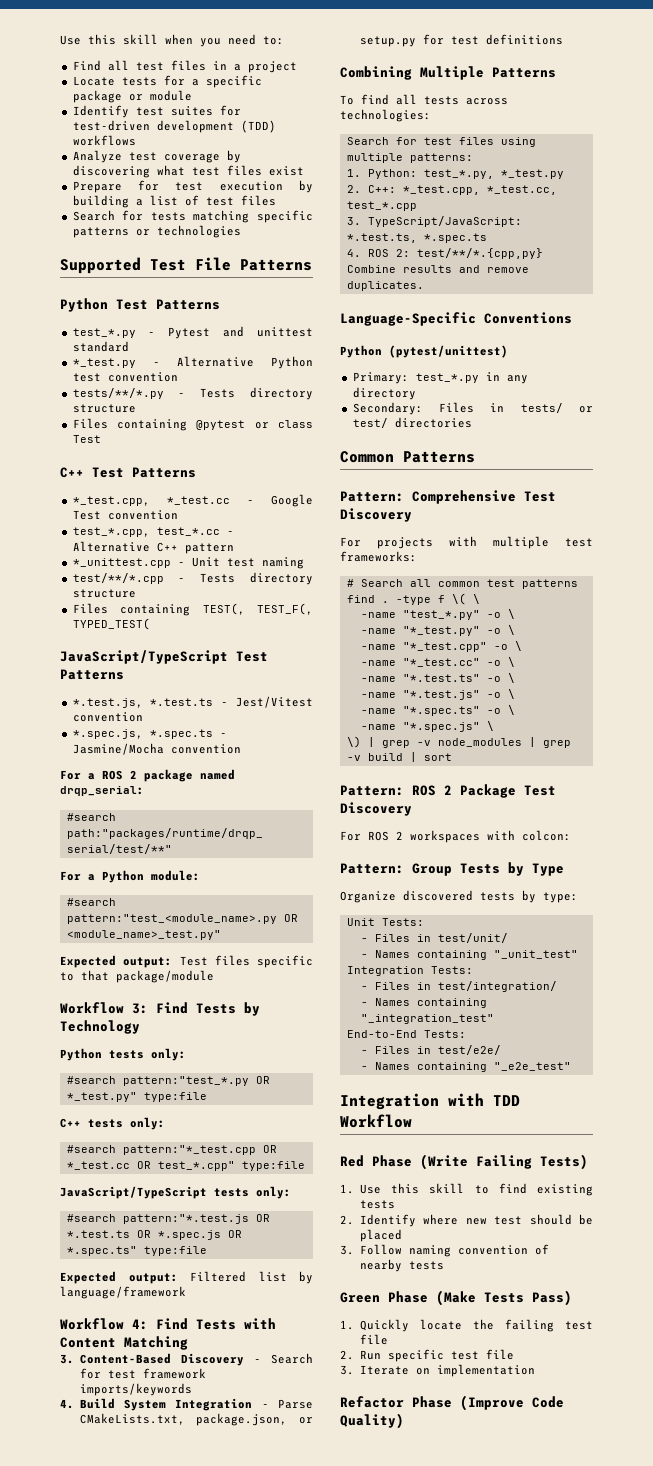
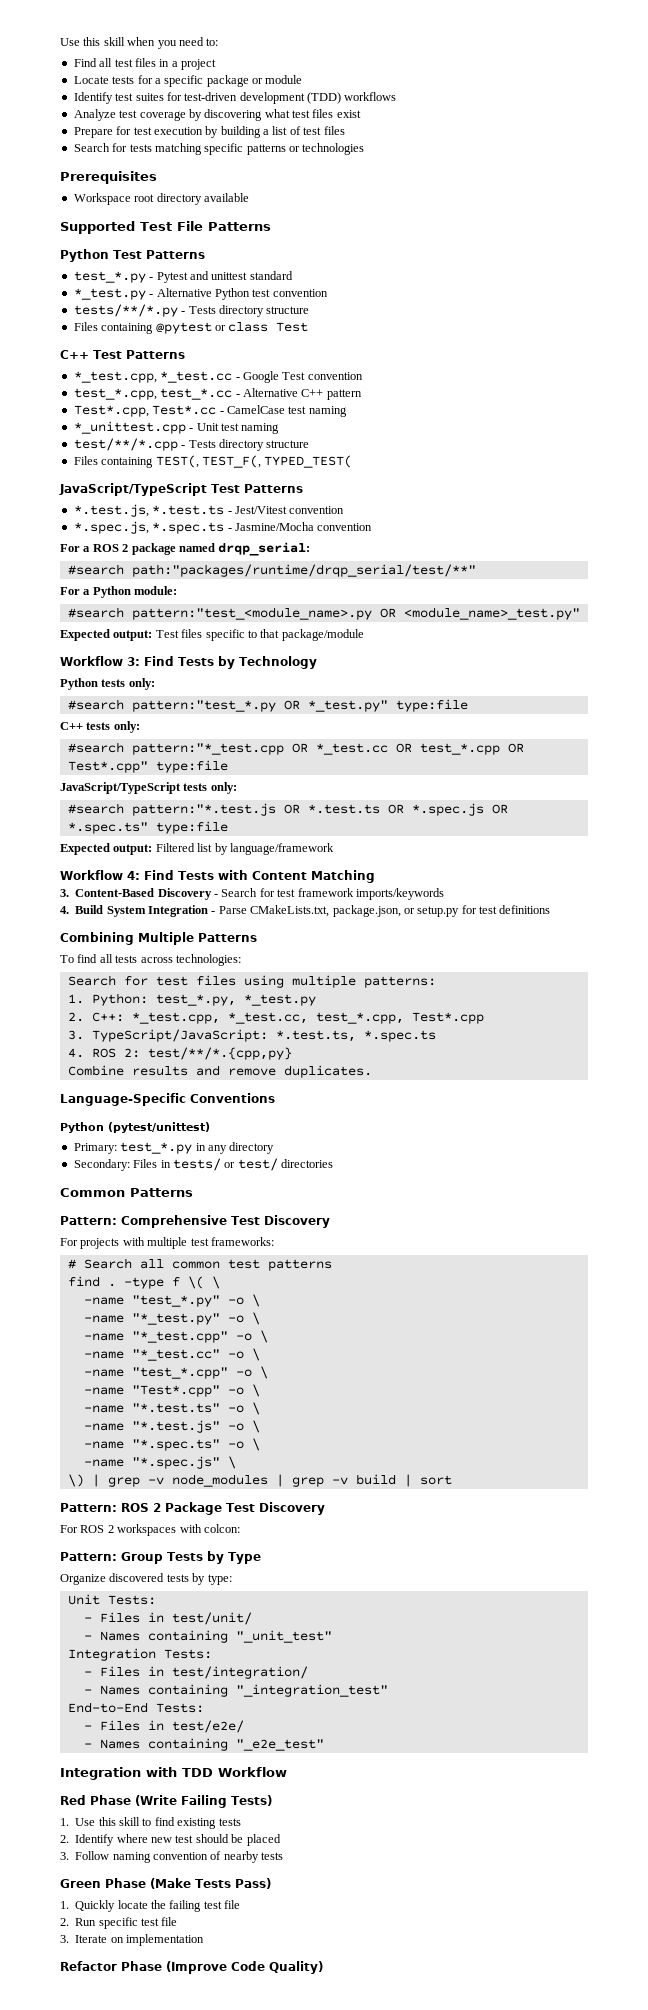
+ Prerequisites
+ Workspace root directory available
+ Test*.cpp, Test*.cc - CamelCase test naming
- #search pattern:"*_test.cpp OR *_test.cc OR test_*.cpp" type:file
+ #search pattern:"*_test.cpp OR *_test.cc OR test_*.cpp OR Test*.cpp" type:file
- 2. C++: *_test.cpp, *_test.cc, test_*.cpp
+ 2. C++: *_test.cpp, *_test.cc, test_*.cpp, Test*.cpp
+ -name "test_*.cpp" -o \
+ -name "Test*.cpp" -o \

